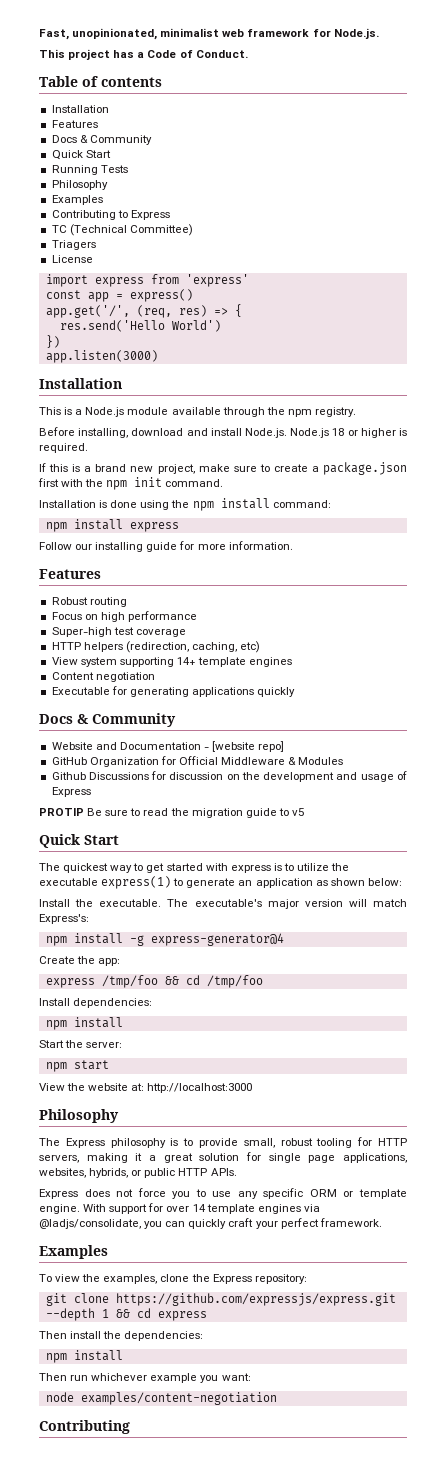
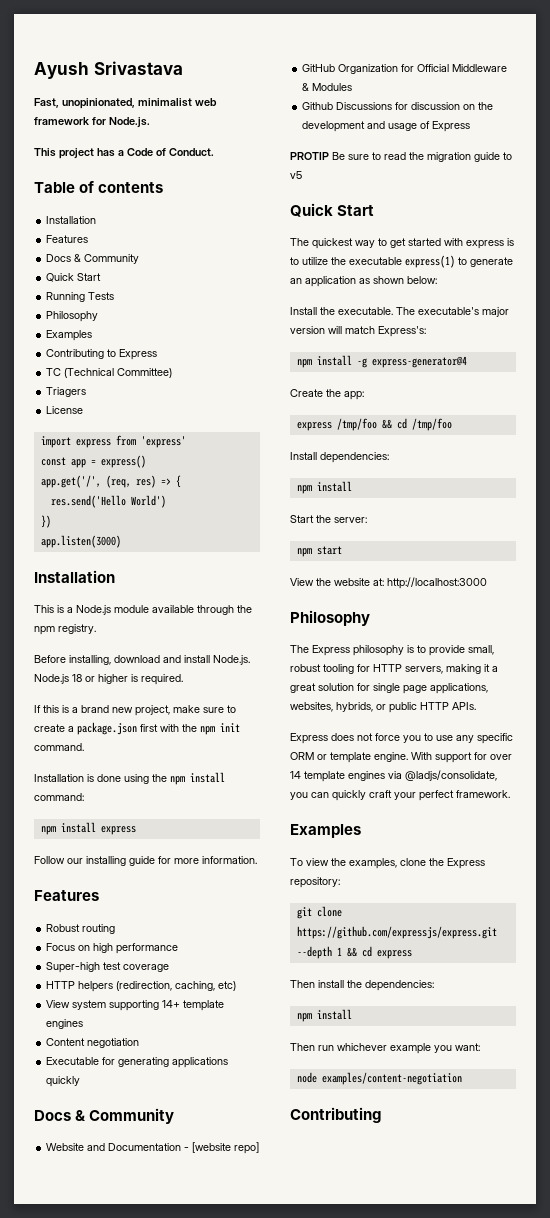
+ Ayush Srivastava

